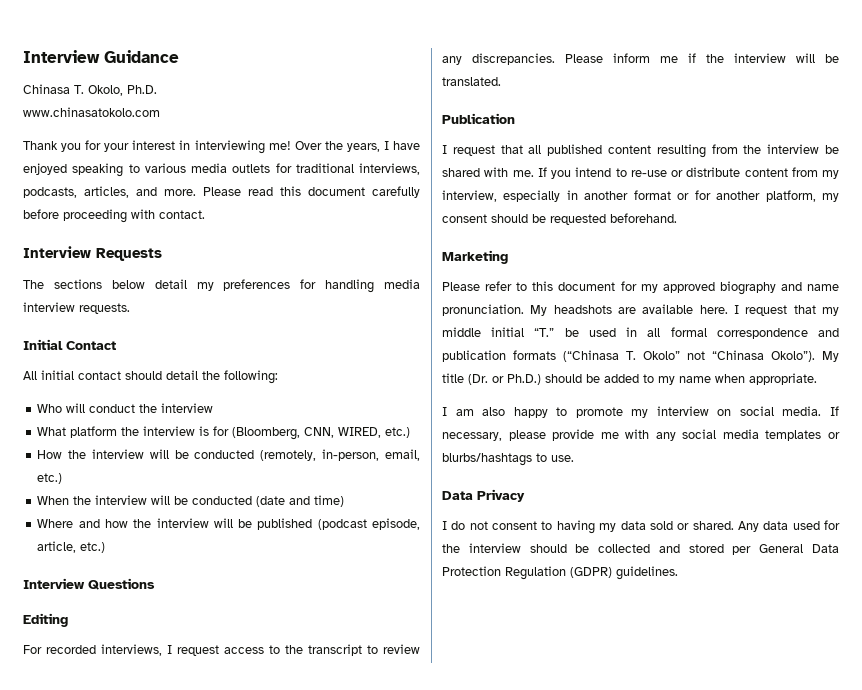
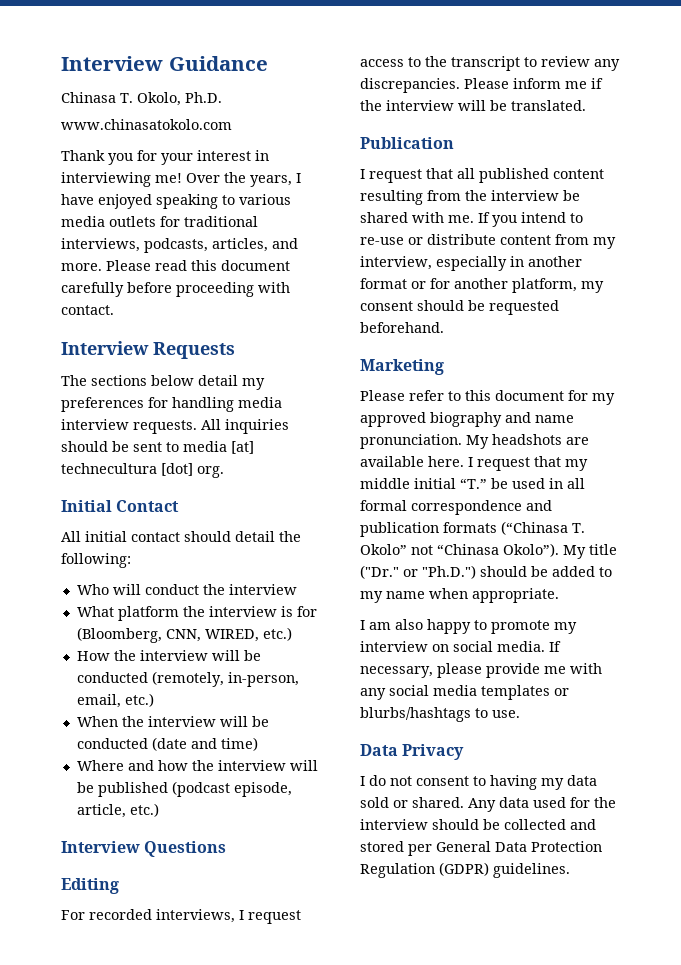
+ All inquiries should be sent to media [at] technecultura [dot] org.
- My title (Dr. or Ph.D.) should be added to my name when appropriate.
+ My title ("Dr." or "Ph.D.") should be added to my name when appropriate.

